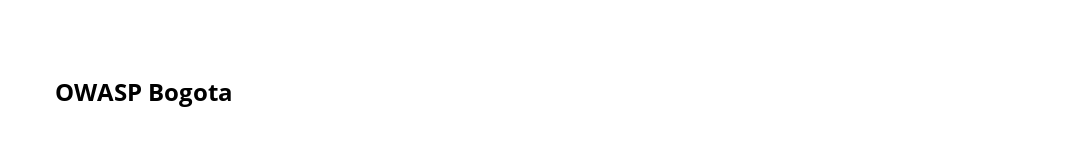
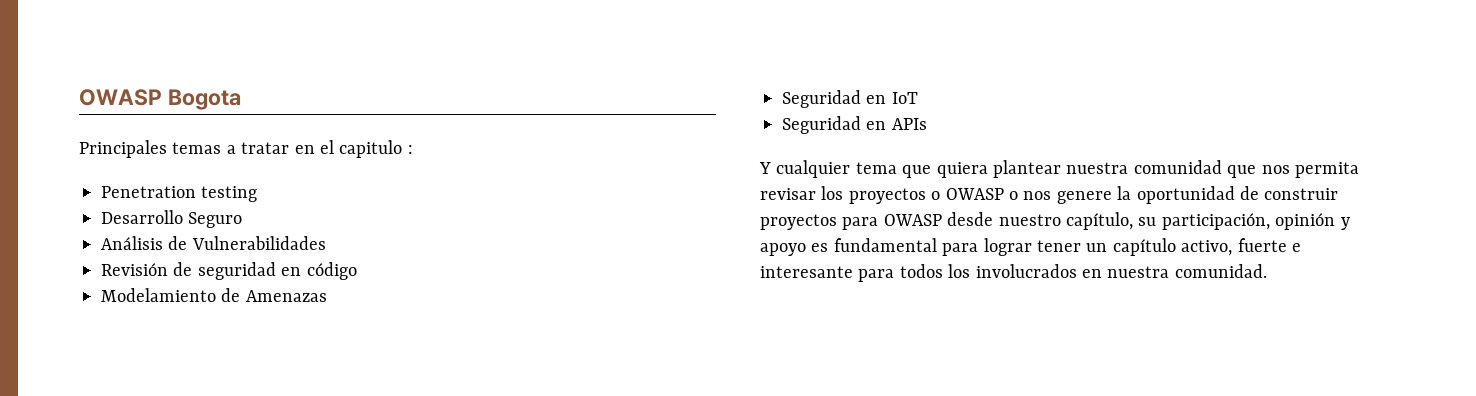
+ Principales temas a tratar en el capitulo :
+ Penetration testing
+ Desarrollo Seguro
+ Análisis de Vulnerabilidades
+ Revisión de seguridad en código
+ Modelamiento de Amenazas
+ Seguridad en IoT
+ Seguridad en APIs
+ Y cualquier tema que quiera plantear nuestra comunidad que nos permita revisar los proyectos o OWASP o nos genere la oportunidad de construir proyectos para OWASP desde nuestro capítulo, su participación, opinión y apoyo es fundamental para lograr tener un capítulo activo, fuerte e interesante para todos los involucrados en nuestra comunidad.

